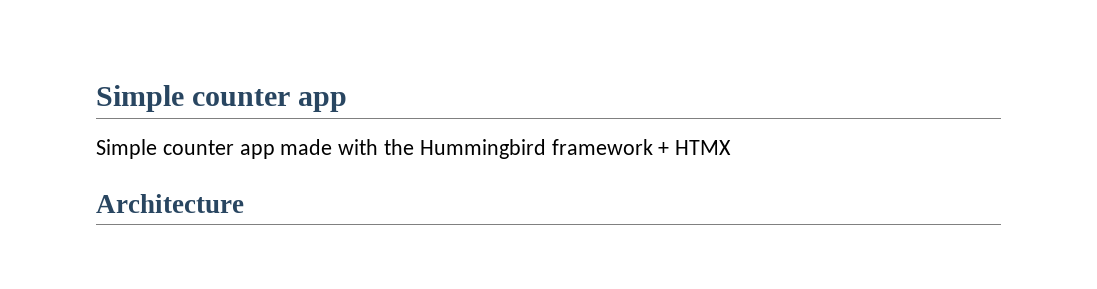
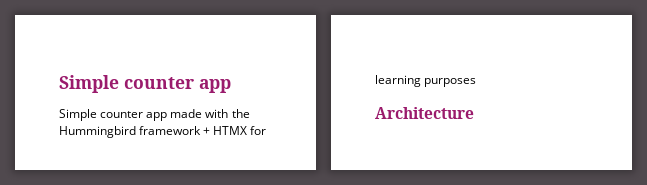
- Simple counter app made with the Hummingbird framework + HTMX
+ Simple counter app made with the Hummingbird framework + HTMX for learning purposes

